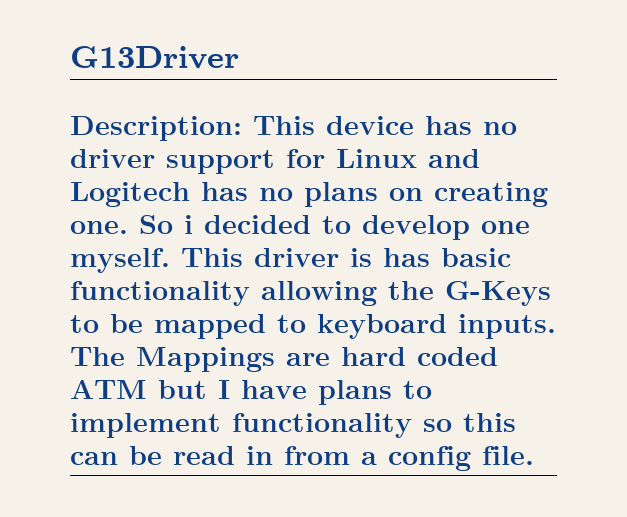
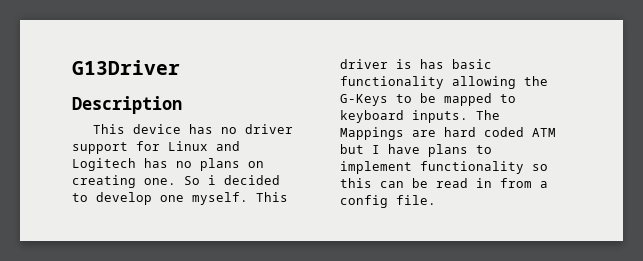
- Description: This device has no driver support for Linux and Logitech has no plans on creating one.
+ Description
+ This device has no driver support for Linux and Logitech has no plans on creating one.

